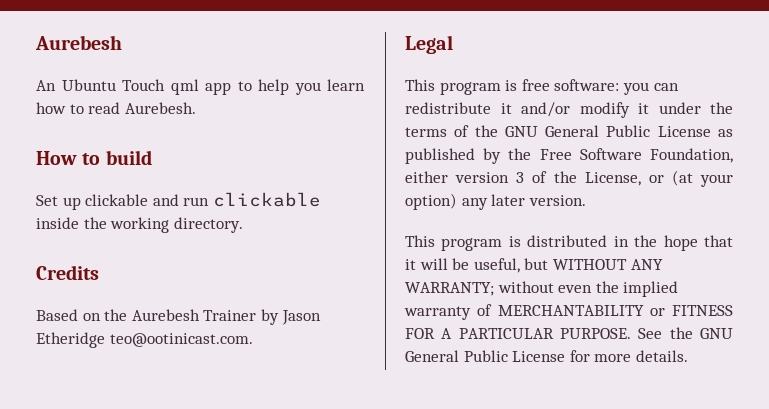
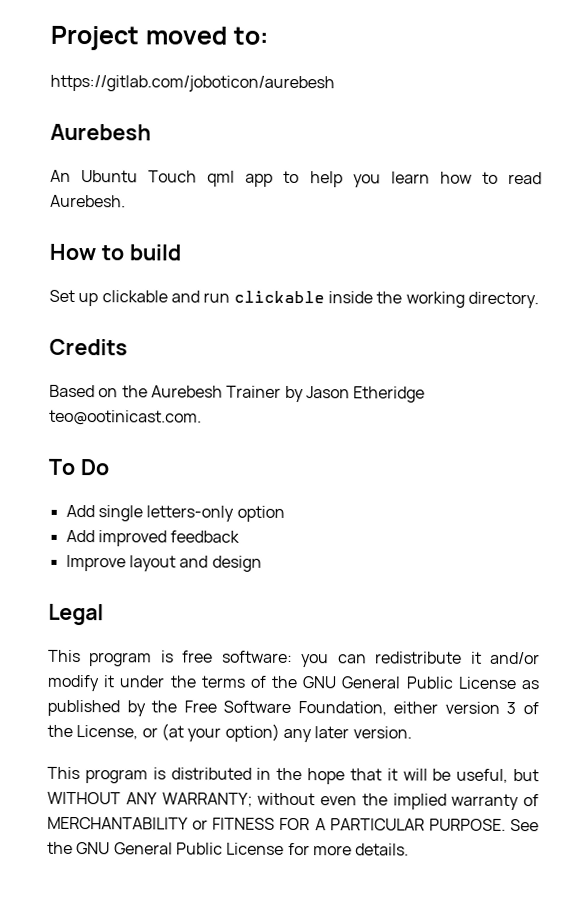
+ Project moved to:
+ https://gitlab.com/joboticon/aurebesh
+ To Do
+ Add single letters-only option
+ Add improved feedback
+ Improve layout and design

